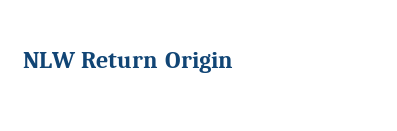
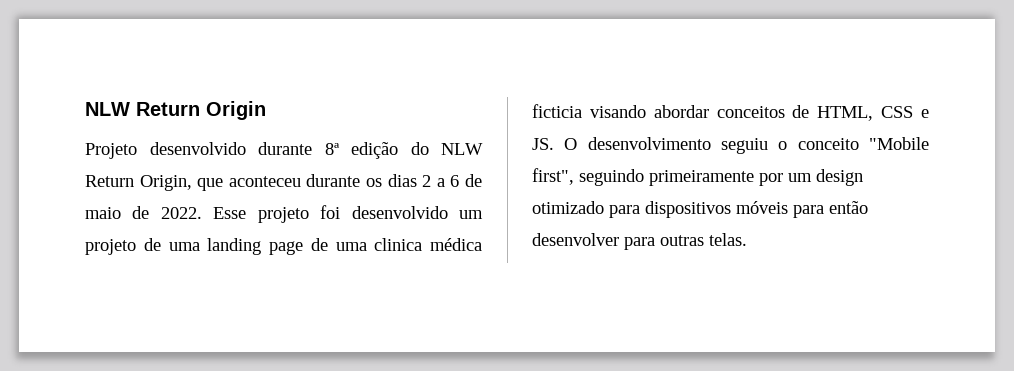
+ Projeto desenvolvido durante 8ª edição do NLW Return Origin, que aconteceu durante os dias 2 a 6 de maio de 2022. Esse projeto foi desenvolvido um projeto de uma landing page de uma clinica médica ficticia visando abordar conceitos de HTML, CSS e JS. O desenvolvimento seguiu o conceito "Mobile first", seguindo primeiramente por um design otimizado para dispositivos móveis para então desenvolver para outras telas.

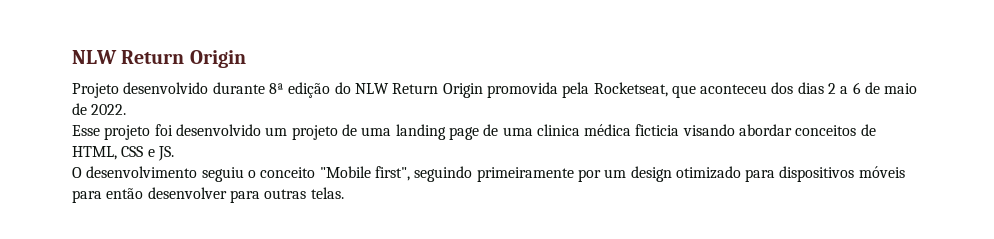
- Projeto desenvolvido durante 8ª edição do NLW Return Origin, que aconteceu durante os dias 2 a 6 de maio de 2022. Esse projeto foi desenvolvido um projeto de uma landing page de uma clinica médica ficticia visando abordar conceitos de HTML, CSS e JS. O desenvolvimento seguiu o conceito "Mobile first", seguindo primeiramente por um design otimizado para dispositivos móveis para então desenvolver para outras telas.
+ Projeto desenvolvido durante 8ª edição do NLW Return Origin promovida pela Rocketseat, que aconteceu dos dias 2 a 6 de maio de 2022.
+ Esse projeto foi desenvolvido um projeto de uma landing page de uma clinica médica ficticia visando abordar conceitos de HTML, CSS e JS.
+ O desenvolvimento seguiu o conceito "Mobile first", seguindo primeiramente por um design otimizado para dispositivos móveis para então desenvolver para outras telas.

